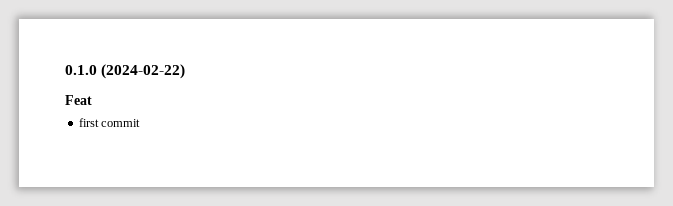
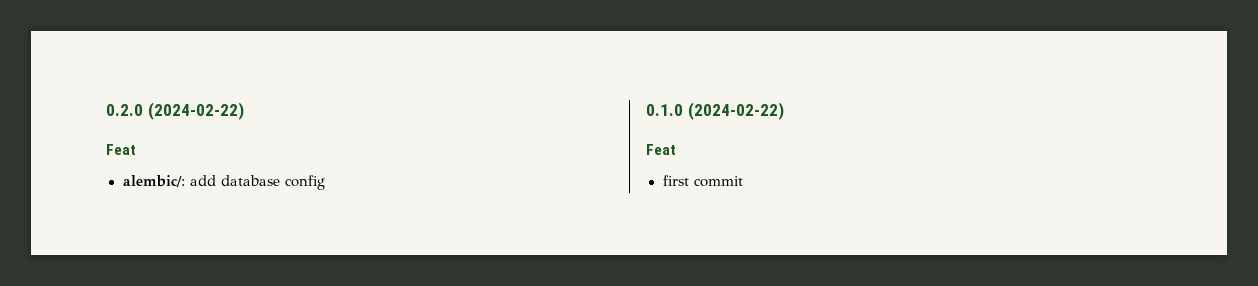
+ 0.2.0 (2024-02-22)
+ Feat
+ alembic/: add database config

